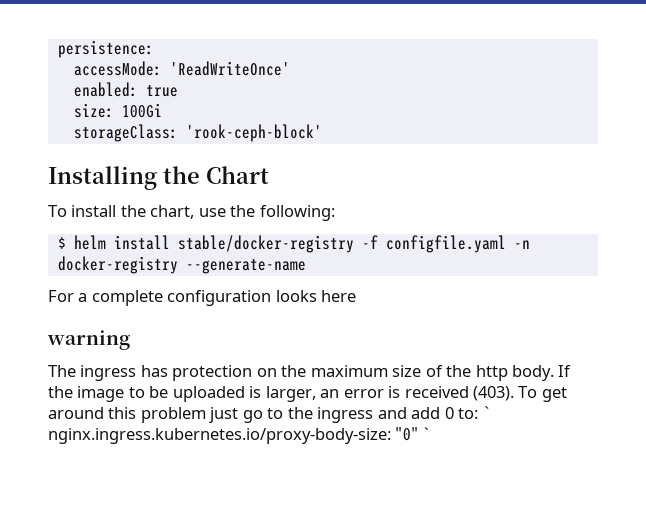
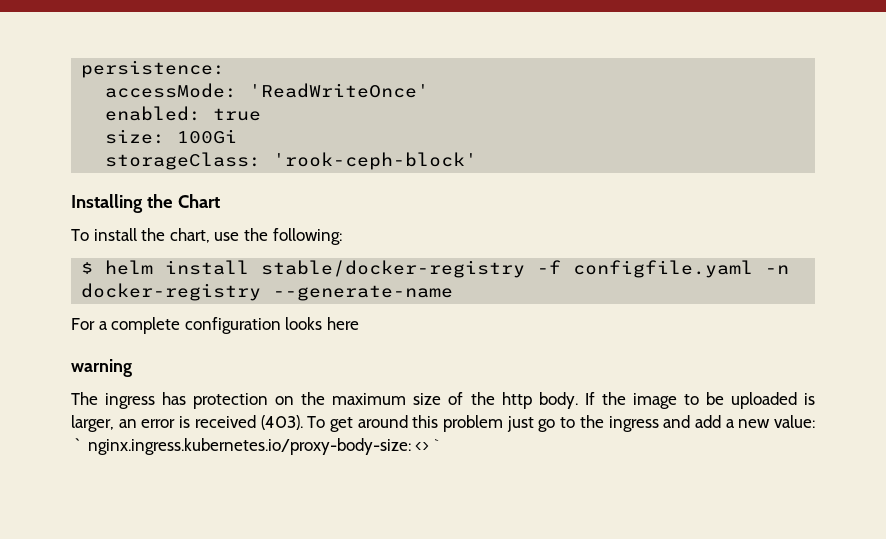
- To get around this problem just go to the ingress and add 0 to: ` nginx.ingress.kubernetes.io/proxy-body-size: "0" `
+ To get around this problem just go to the ingress and add a new value: ` nginx.ingress.kubernetes.io/proxy-body-size: <> `

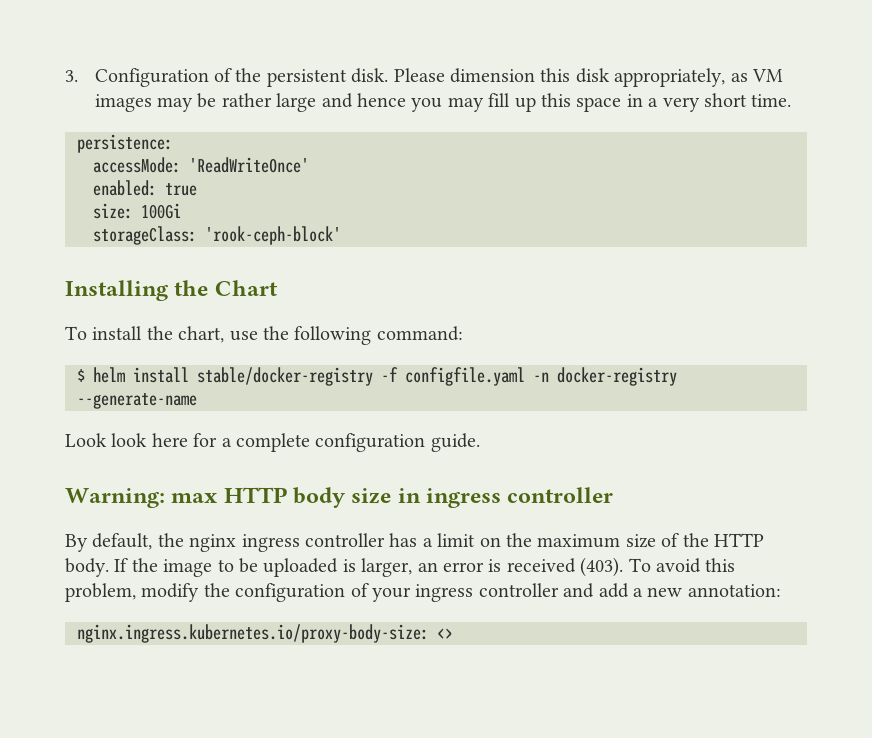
+ 3. Configuration of the persistent disk. Please dimension this disk appropriately, as VM images may be rather large and hence you may fill up this space in a very short time.
- To install the chart, use the following:
+ To install the chart, use the following command:
- For a complete configuration looks here
- warning
- The ingress has protection on the maximum size of the http body.
+ Look look here for a complete configuration guide.
+ Warning: max HTTP body size in ingress controller
+ By default, the nginx ingress controller has a limit on the maximum size of the HTTP body.
- To get around this problem just go to the ingress and add a new value: ` nginx.ingress.kubernetes.io/proxy-body-size: <> `
+ To avoid this problem, modify the configuration of your ingress controller and add a new annotation:
+ nginx.ingress.kubernetes.io/proxy-body-size: <>

